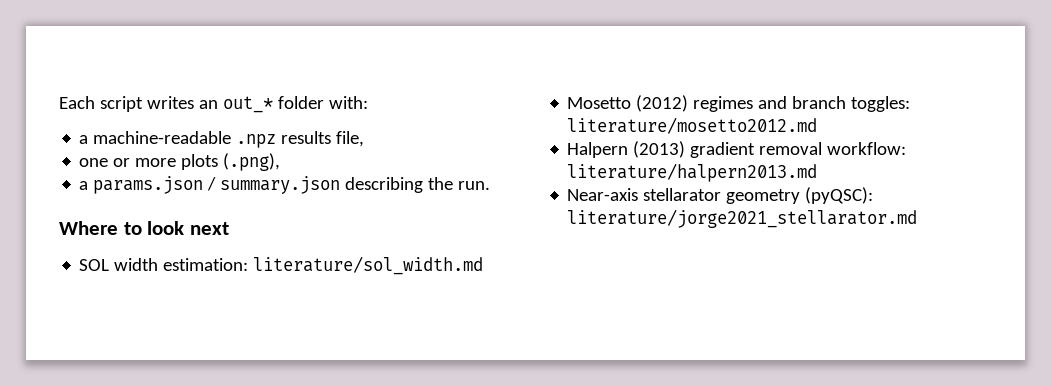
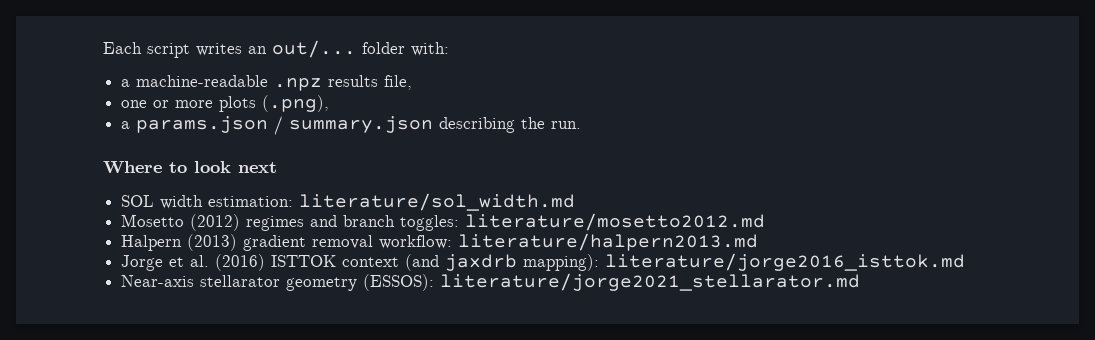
- Each script writes an out_* folder with:
+ Each script writes an out/... folder with:
+ Jorge et al. (2016) ISTTOK context (and jaxdrb mapping): literature/jorge2016_isttok.md
- Near-axis stellarator geometry (pyQSC): literature/jorge2021_stellarator.md
+ Near-axis stellarator geometry (ESSOS): literature/jorge2021_stellarator.md

